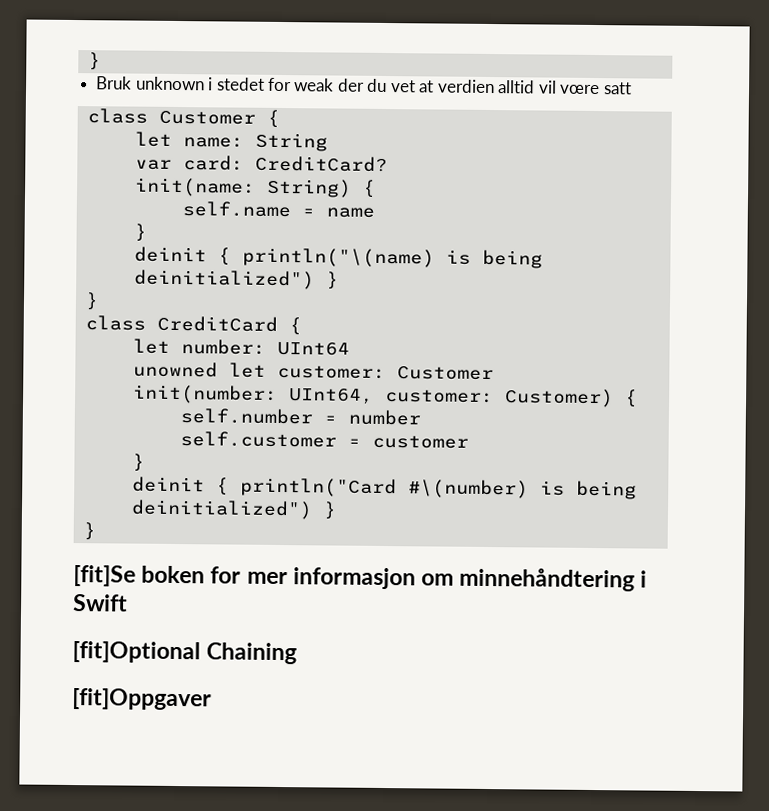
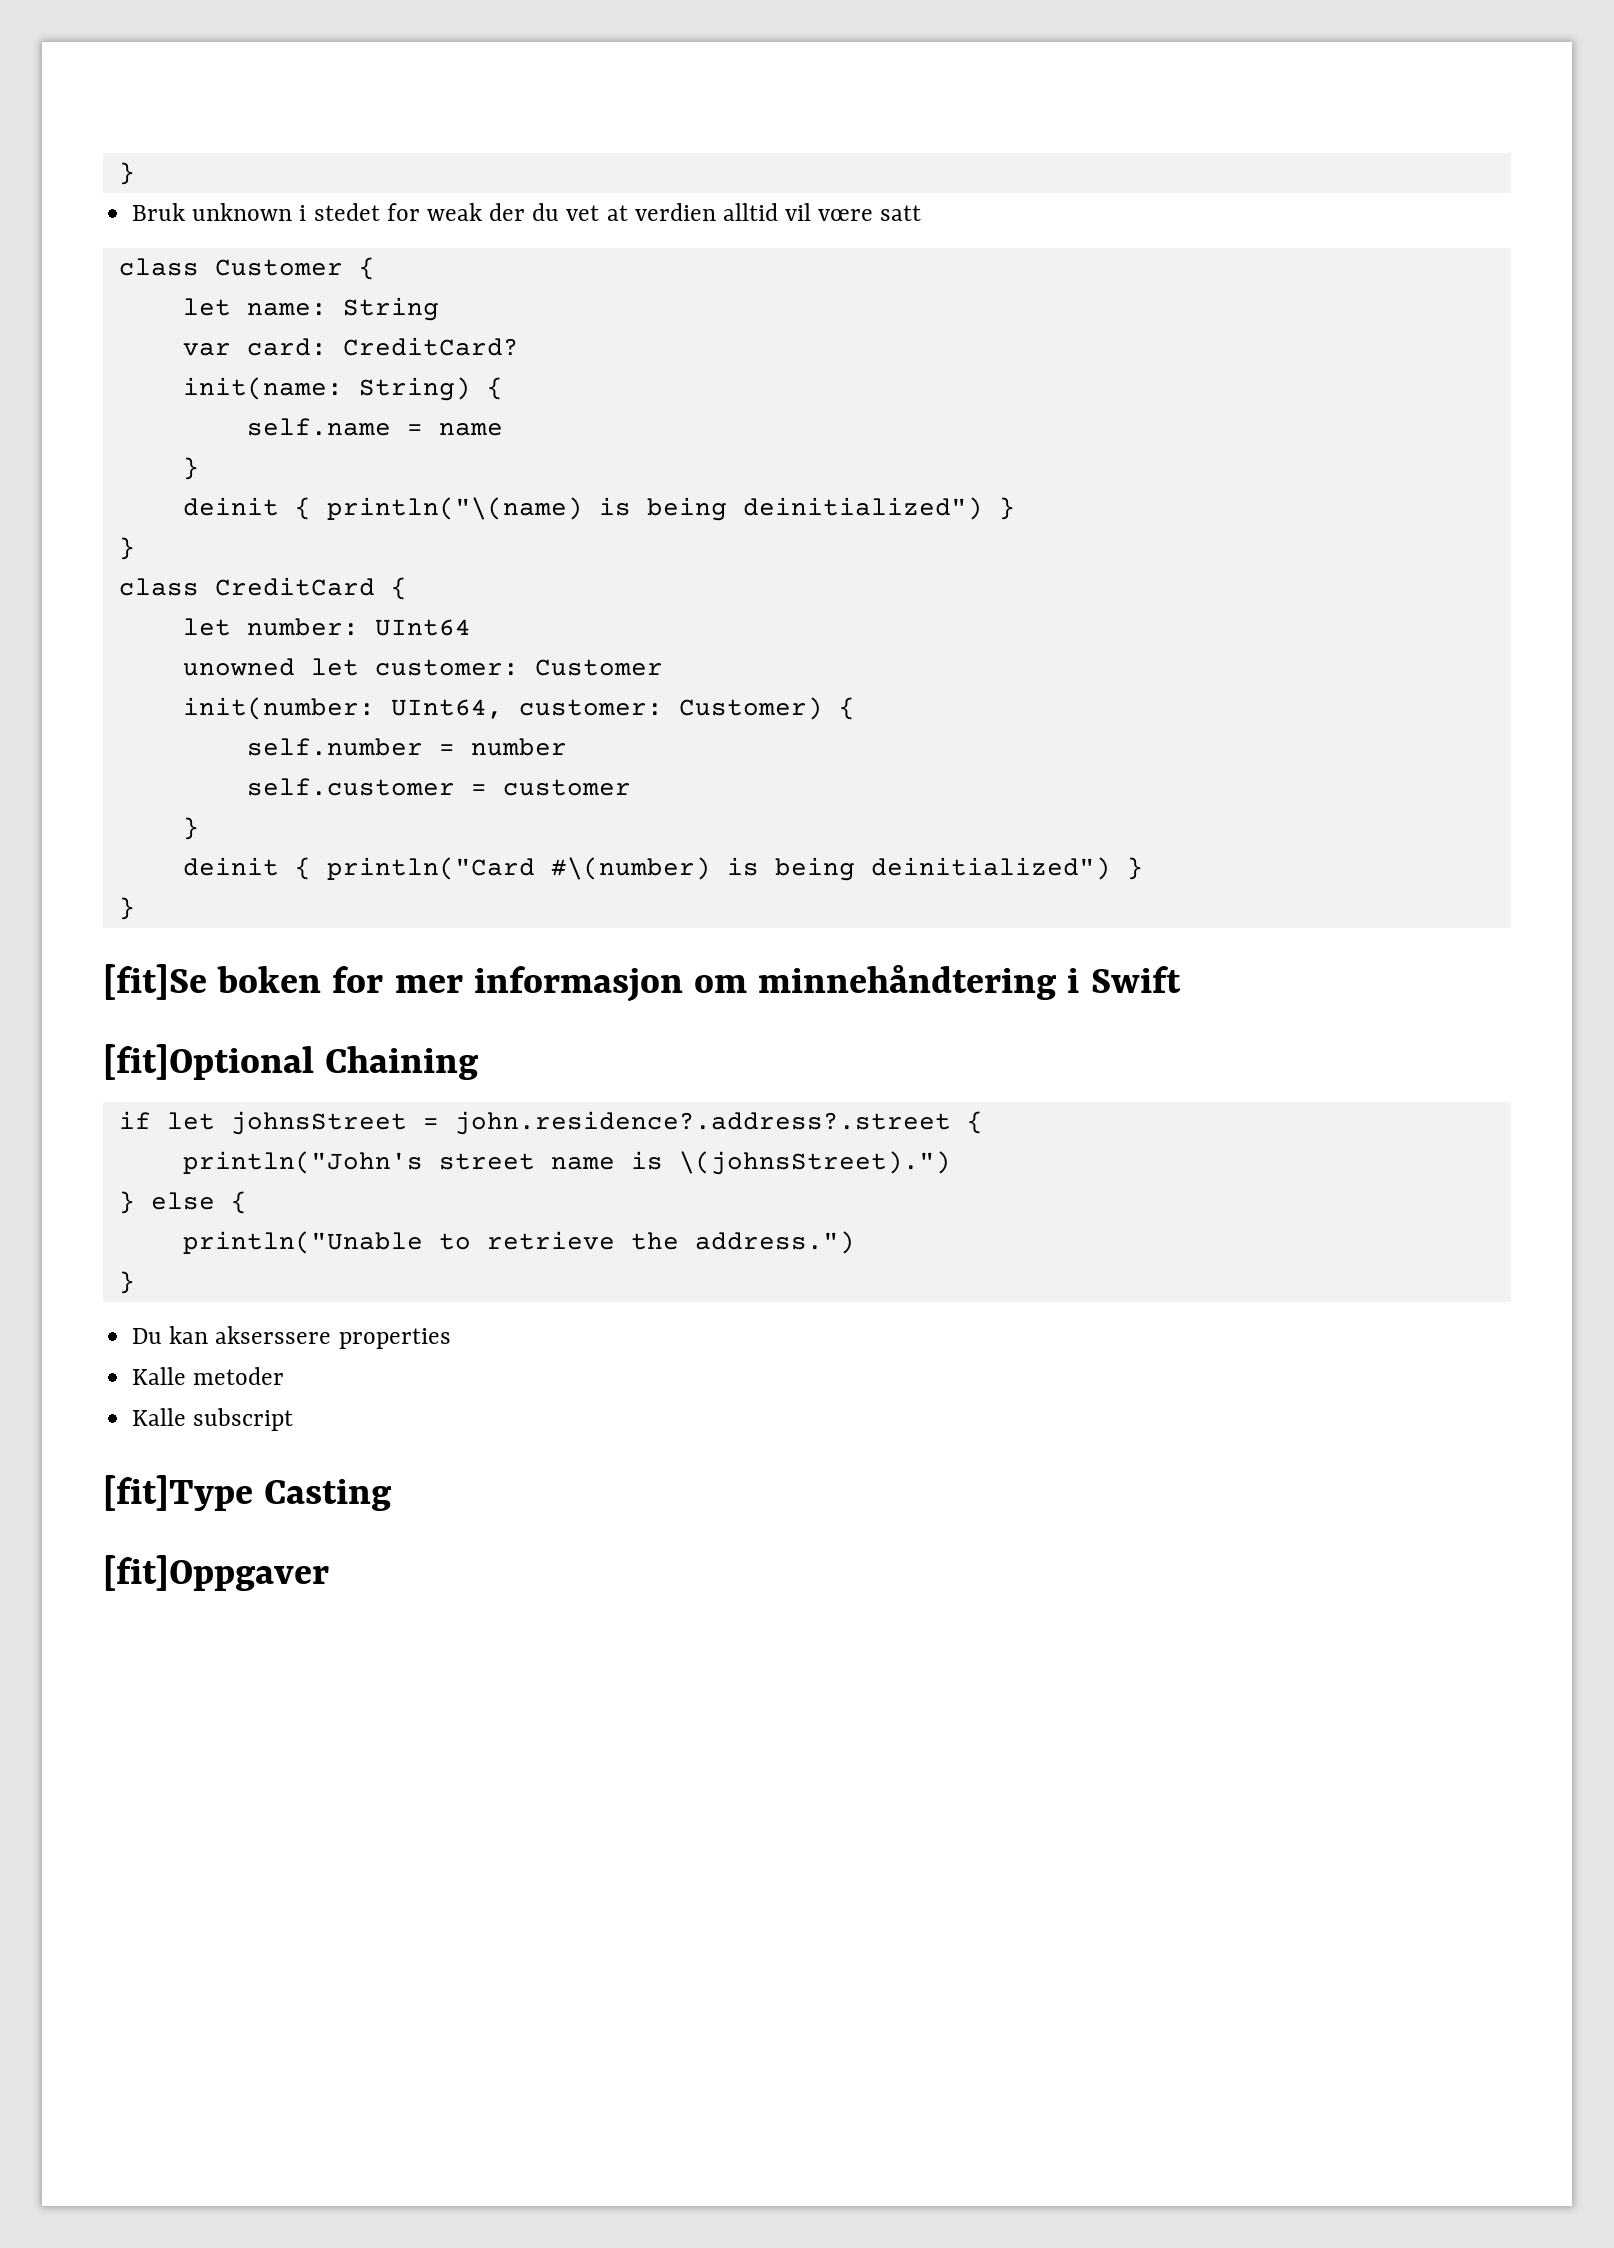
+ if let johnsStreet = john.residence?.address?.street {
+ println("John's street name is \(johnsStreet).")
+ } else {
+ println("Unable to retrieve the address.")
+ }
+ Du kan akserssere properties
+ Kalle metoder
+ Kalle subscript
+ [fit]Type Casting

